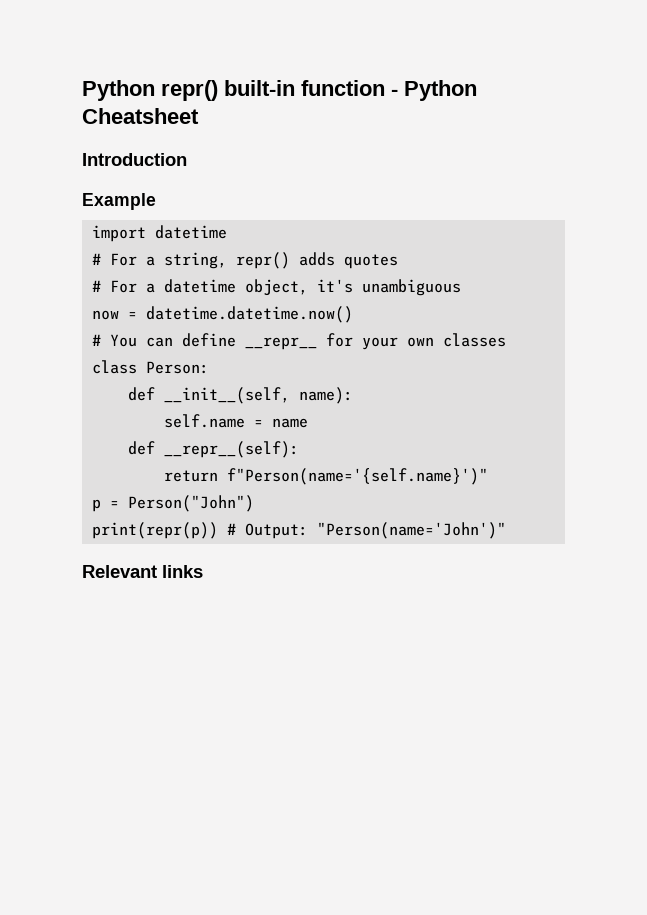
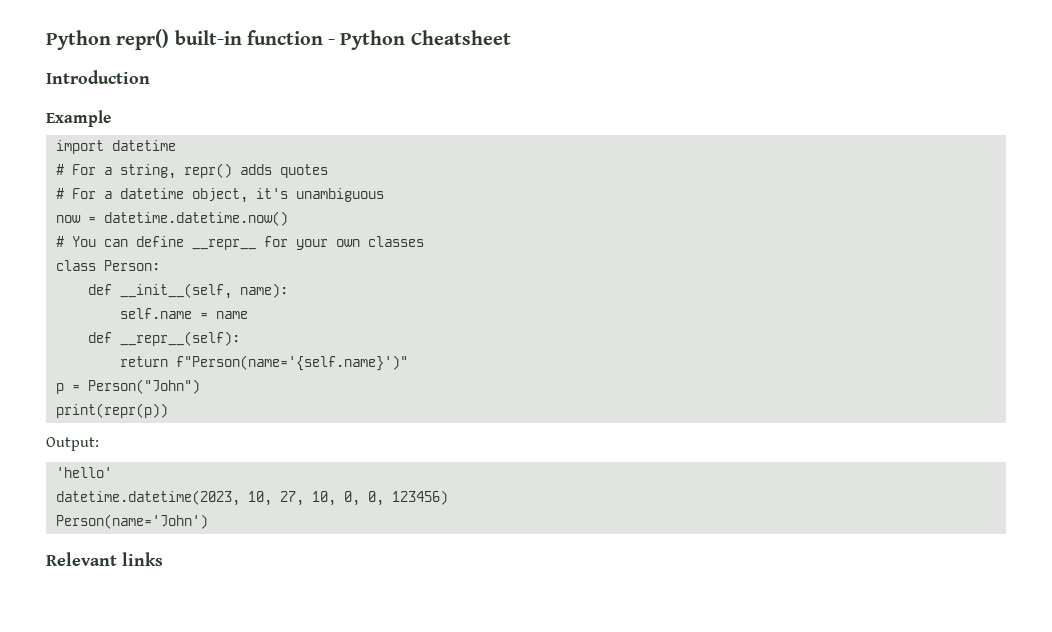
- print(repr(p)) # Output: "Person(name='John')"
+ print(repr(p))
+ Output:
+ 'hello'
+ datetime.datetime(2023, 10, 27, 10, 0, 0, 123456)
+ Person(name='John')

